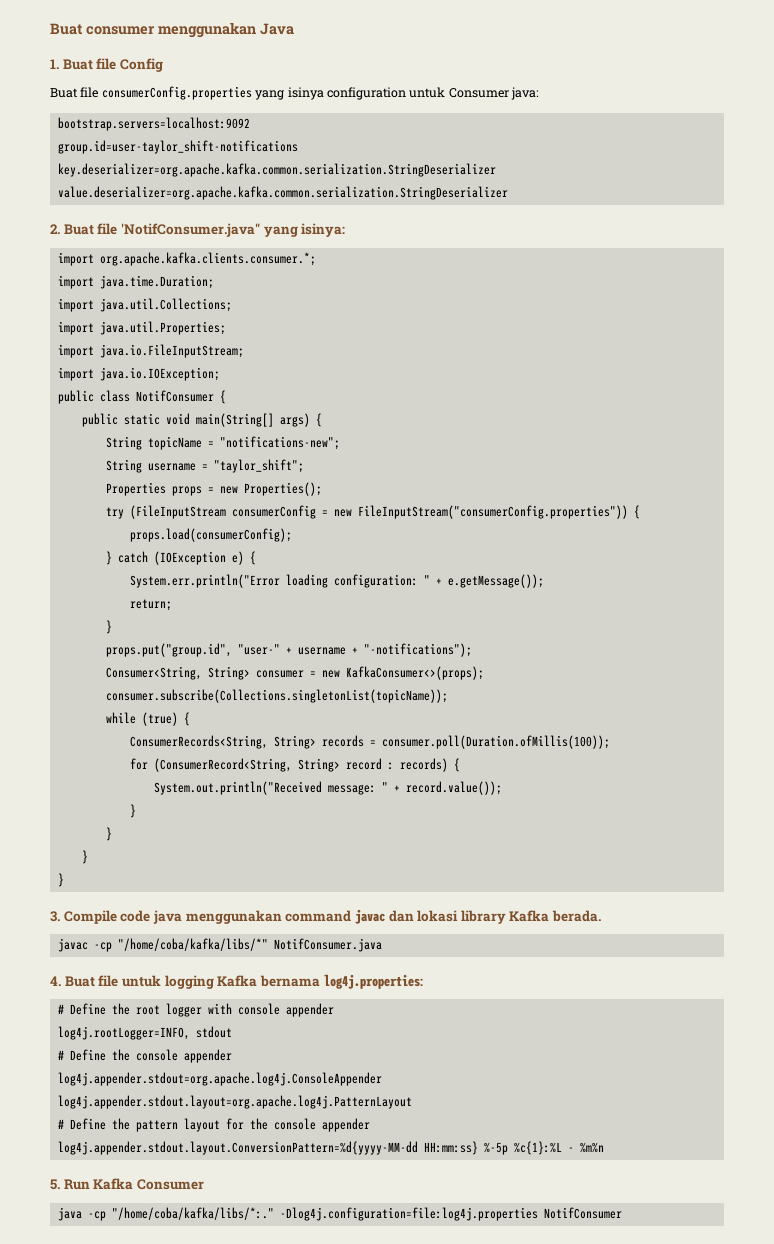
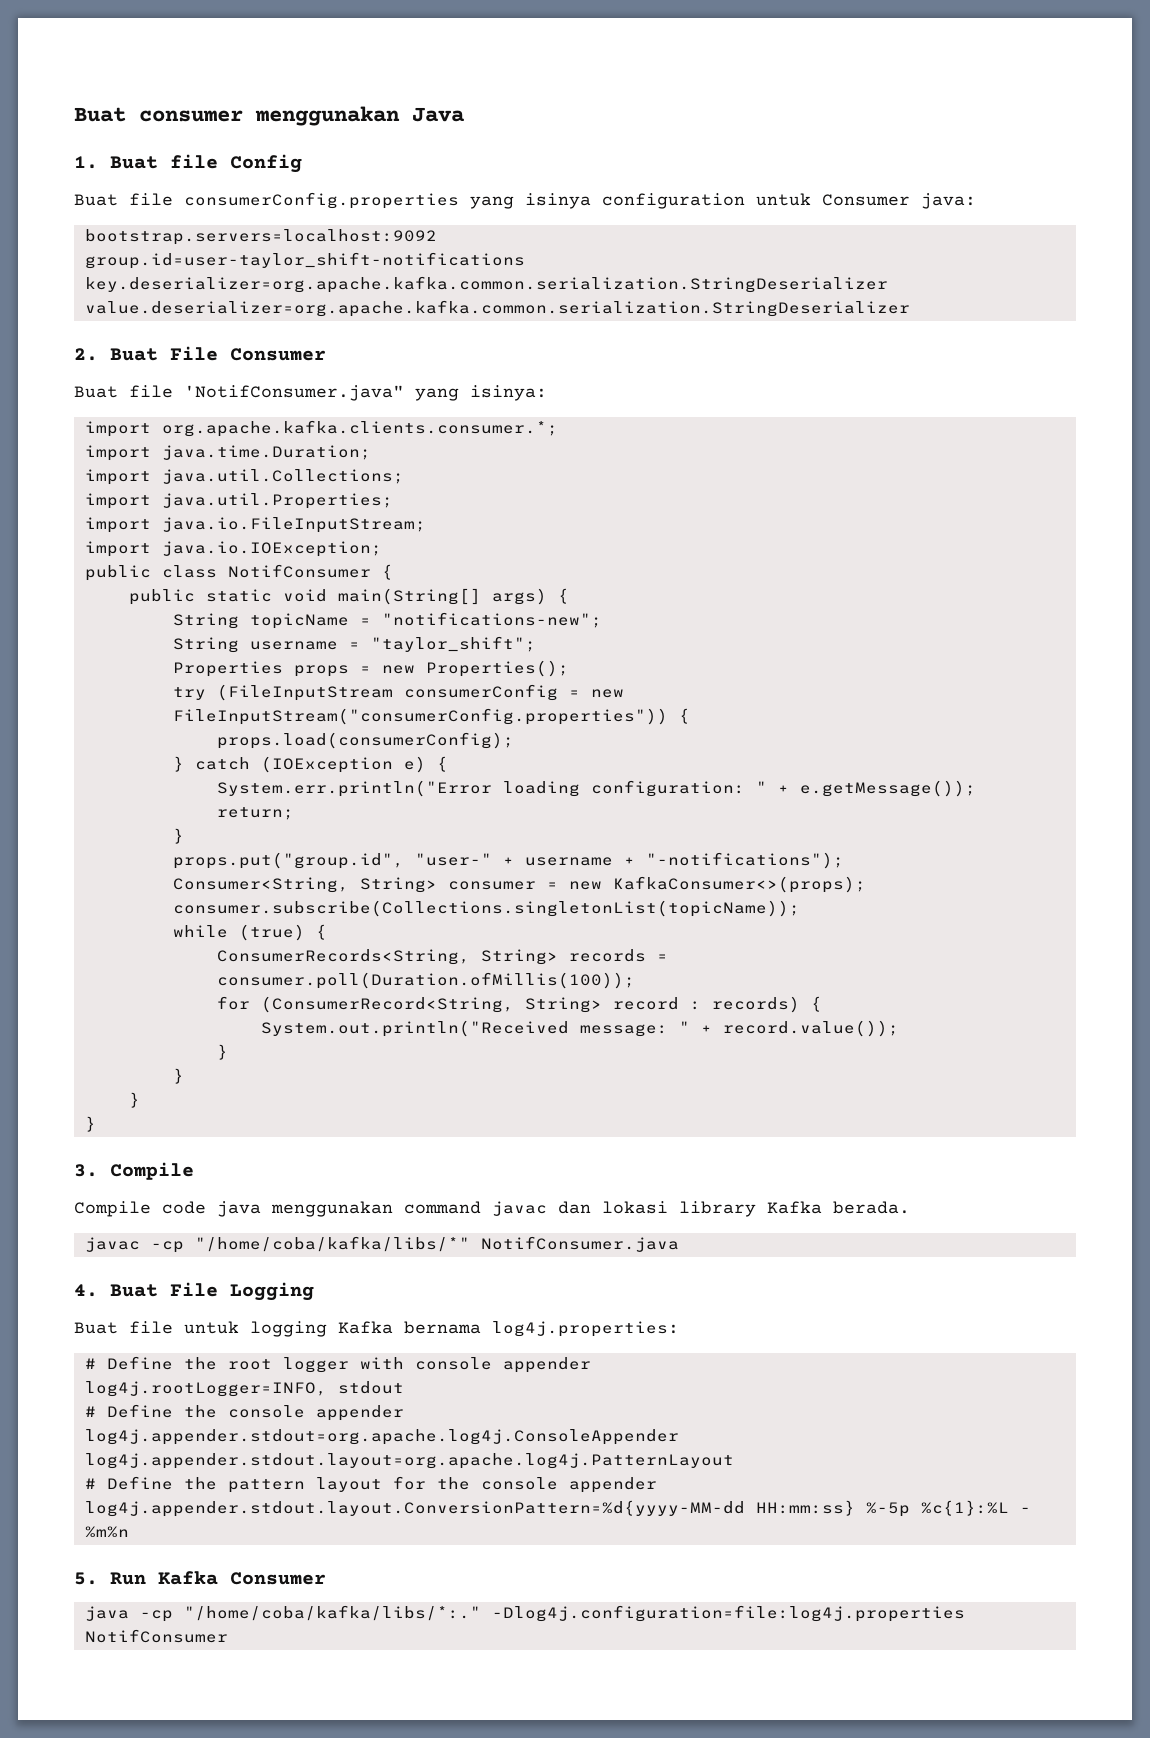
- 2. Buat file 'NotifConsumer.java" yang isinya:
+ 2. Buat File Consumer
+ Buat file 'NotifConsumer.java" yang isinya:
- 3. Compile code java menggunakan command javac dan lokasi library Kafka berada.
+ 3. Compile
+ Compile code java menggunakan command javac dan lokasi library Kafka berada.
- 4. Buat file untuk logging Kafka bernama log4j.properties:
+ 4. Buat File Logging
+ Buat file untuk logging Kafka bernama log4j.properties:

